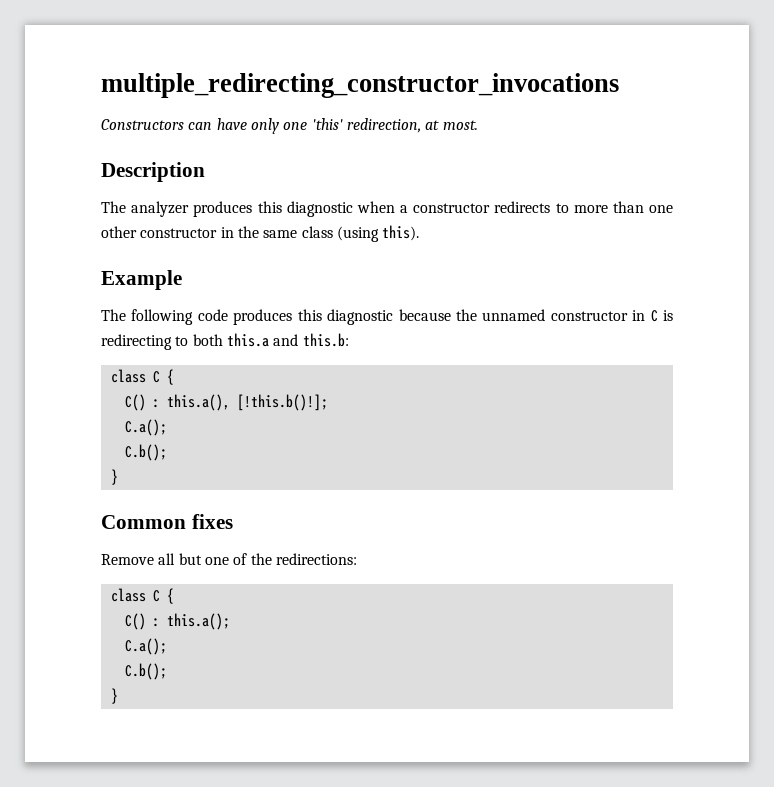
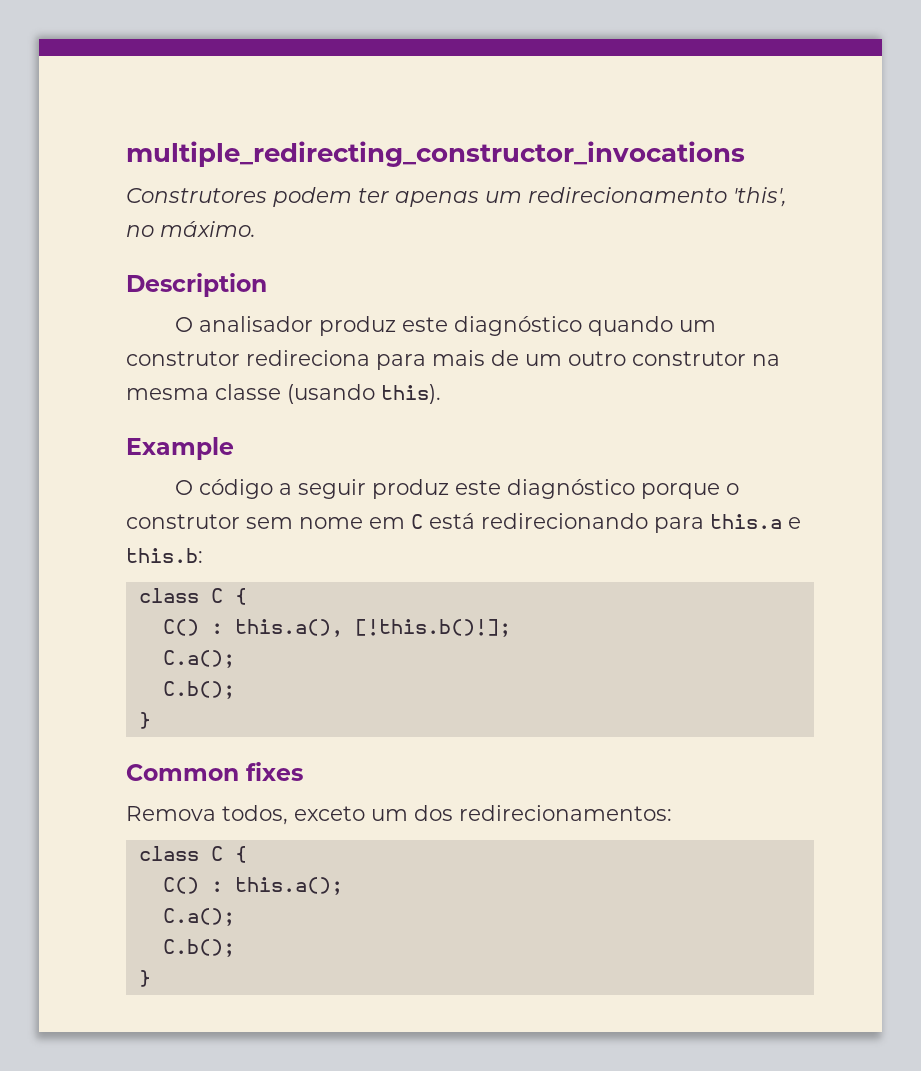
- Constructors can have only one 'this' redirection, at most.
+ Construtores podem ter apenas um redirecionamento 'this', no máximo.
  Description
- The analyzer produces this diagnostic when a constructor redirects to more than one other constructor in the same class (using this).
+ O analisador produz este diagnóstico quando um construtor redireciona para mais de um outro construtor na mesma classe (usando this).
  Example
- The following code produces this diagnostic because the unnamed constructor in C is redirecting to both this.a and this.b:
+ O código a seguir produz este diagnóstico porque o construtor sem nome em C está redirecionando para this.a e this.b:
- Remove all but one of the redirections:
+ Remova todos, exceto um dos redirecionamentos:

